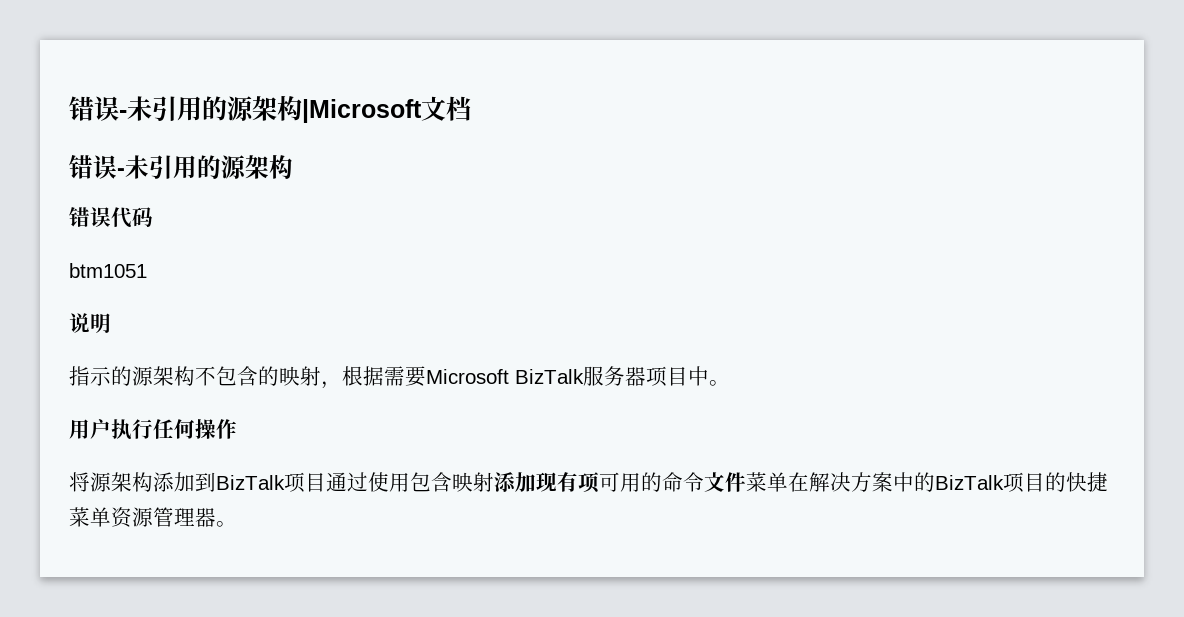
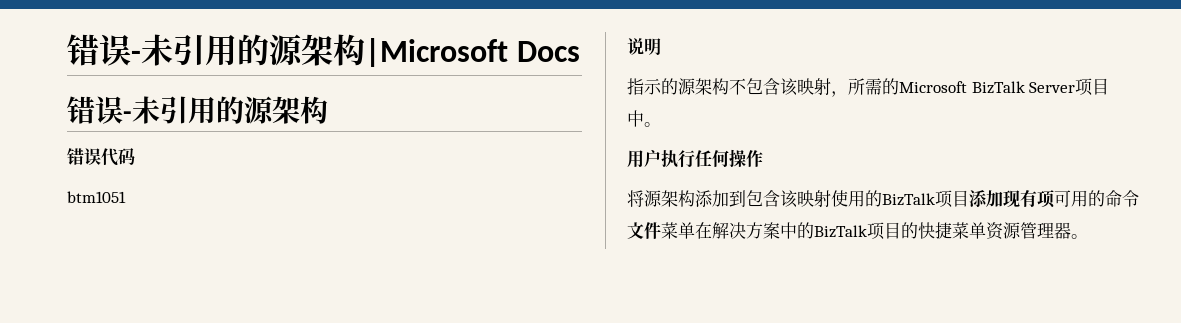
- 错误-未引用的源架构|Microsoft文档
+ 错误-未引用的源架构|Microsoft Docs
- 指示的源架构不包含的映射，根据需要Microsoft BizTalk服务器项目中。
+ 指示的源架构不包含该映射，所需的Microsoft BizTalk Server项目中。
- 将源架构添加到BizTalk项目通过使用包含映射添加现有项可用的命令文件菜单在解决方案中的BizTalk项目的快捷菜单资源管理器。
+ 将源架构添加到包含该映射使用的BizTalk项目添加现有项可用的命令文件菜单在解决方案中的BizTalk项目的快捷菜单资源管理器。

